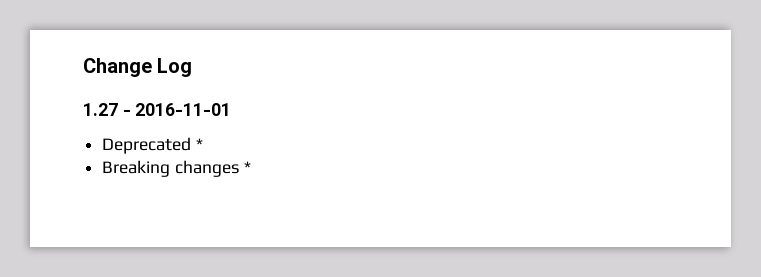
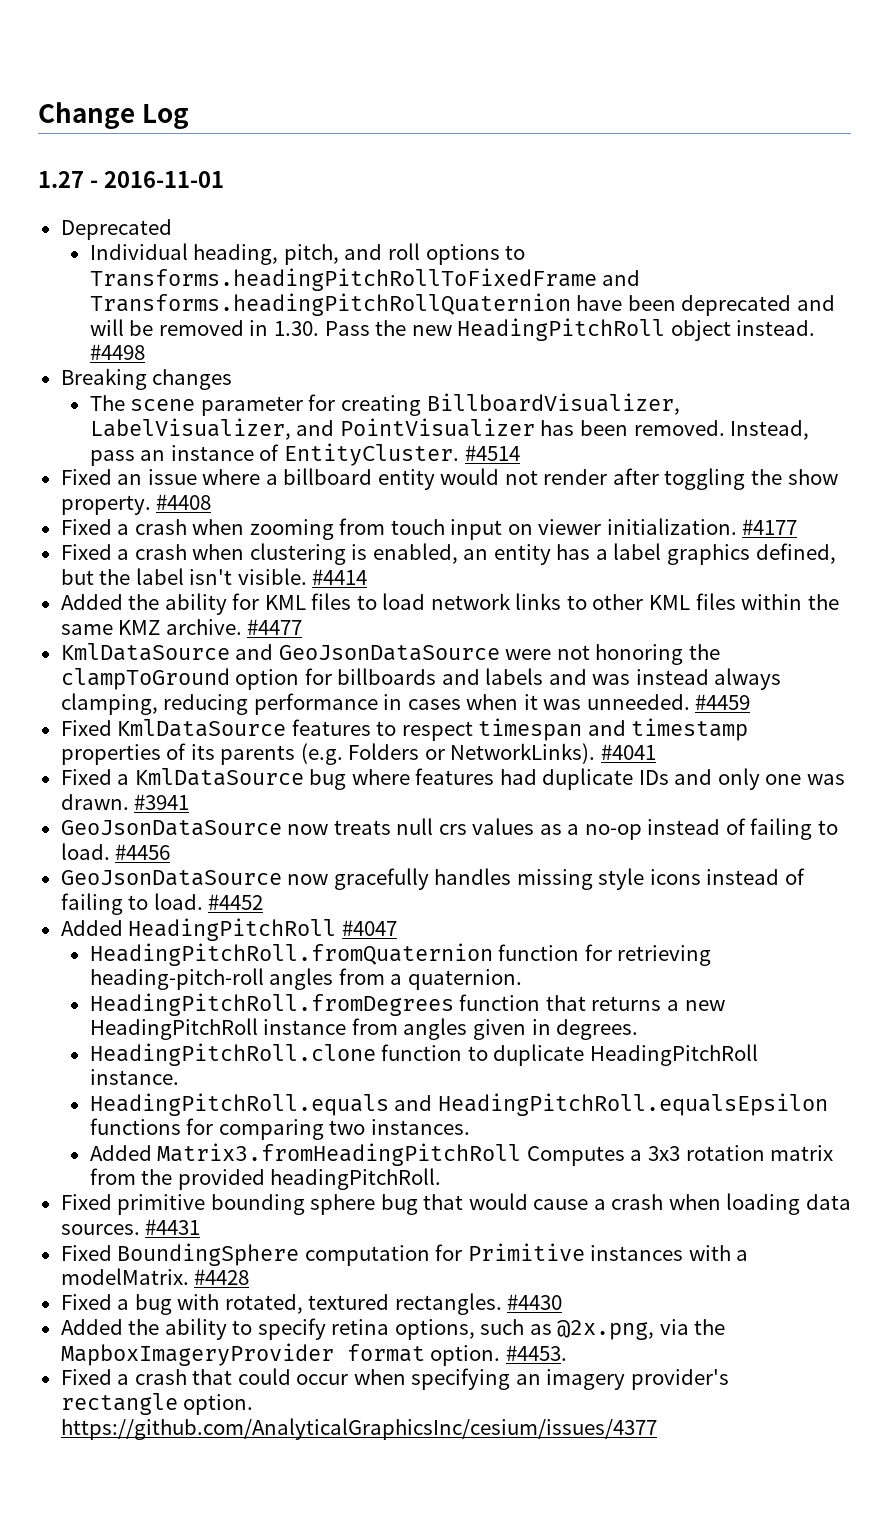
- Deprecated *
- Breaking changes *
+ Deprecated
+ Individual heading, pitch, and roll options to Transforms.headingPitchRollToFixedFrame and Transforms.headingPitchRollQuaternion have been deprecated and will be removed in 1.30. Pass the new HeadingPitchRoll object instead. #4498
+ Breaking changes
+ The scene parameter for creating BillboardVisualizer, LabelVisualizer, and PointVisualizer has been removed. Instead, pass an instance of EntityCluster. #4514
+ Fixed an issue where a billboard entity would not render after toggling the show property. #4408
+ Fixed a crash when zooming from touch input on viewer initialization. #4177
+ Fixed a crash when clustering is enabled, an entity has a label graphics defined, but the label isn't visible. #4414
+ Added the ability for KML files to load network links to other KML files within the same KMZ archive. #4477
+ KmlDataSource and GeoJsonDataSource were not honoring the clampToGround option for billboards and labels and was instead always clamping, reducing performance in cases when it was unneeded. #4459
+ Fixed KmlDataSource features to respect timespan and timestamp properties of its parents (e.g. Folders or NetworkLinks). #4041
+ Fixed a KmlDataSource bug where features had duplicate IDs and only one was drawn. #3941
+ GeoJsonDataSource now treats null crs values as a no-op instead of failing to load. #4456
+ GeoJsonDataSource now gracefully handles missing style icons instead of failing to load. #4452
+ Added HeadingPitchRoll #4047
+ HeadingPitchRoll.fromQuaternion function for retrieving heading-pitch-roll angles from a quaternion.
+ HeadingPitchRoll.fromDegrees function that returns a new HeadingPitchRoll instance from angles given in degrees.
+ HeadingPitchRoll.clone function to duplicate HeadingPitchRoll instance.
+ HeadingPitchRoll.equals and HeadingPitchRoll.equalsEpsilon functions for comparing two instances.
+ Added Matrix3.fromHeadingPitchRoll Computes a 3x3 rotation matrix from the provided headingPitchRoll.
+ Fixed primitive bounding sphere bug that would cause a crash when loading data sources. #4431
+ Fixed BoundingSphere computation for Primitive instances with a modelMatrix. #4428
+ Fixed a bug with rotated, textured rectangles. #4430
+ Added the ability to specify retina options, such as @2x.png, via the MapboxImageryProvider format option. #4453.
+ Fixed a crash that could occur when specifying an imagery provider's rectangle option. https://github.com/AnalyticalGraphicsInc/cesium/issues/4377

